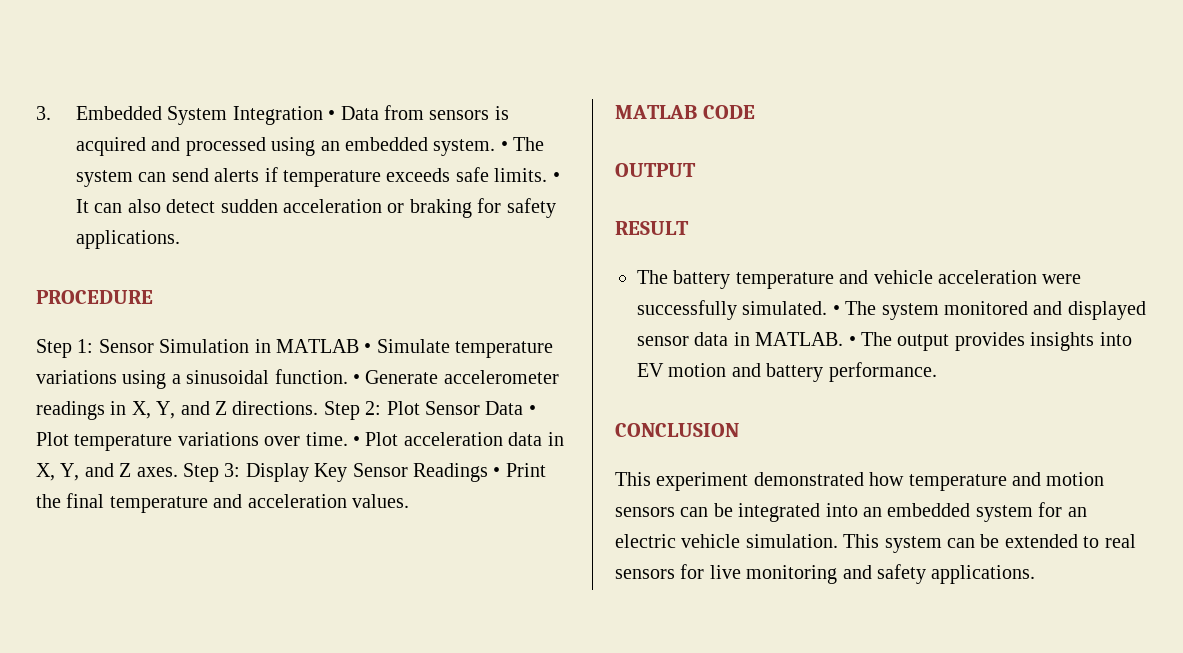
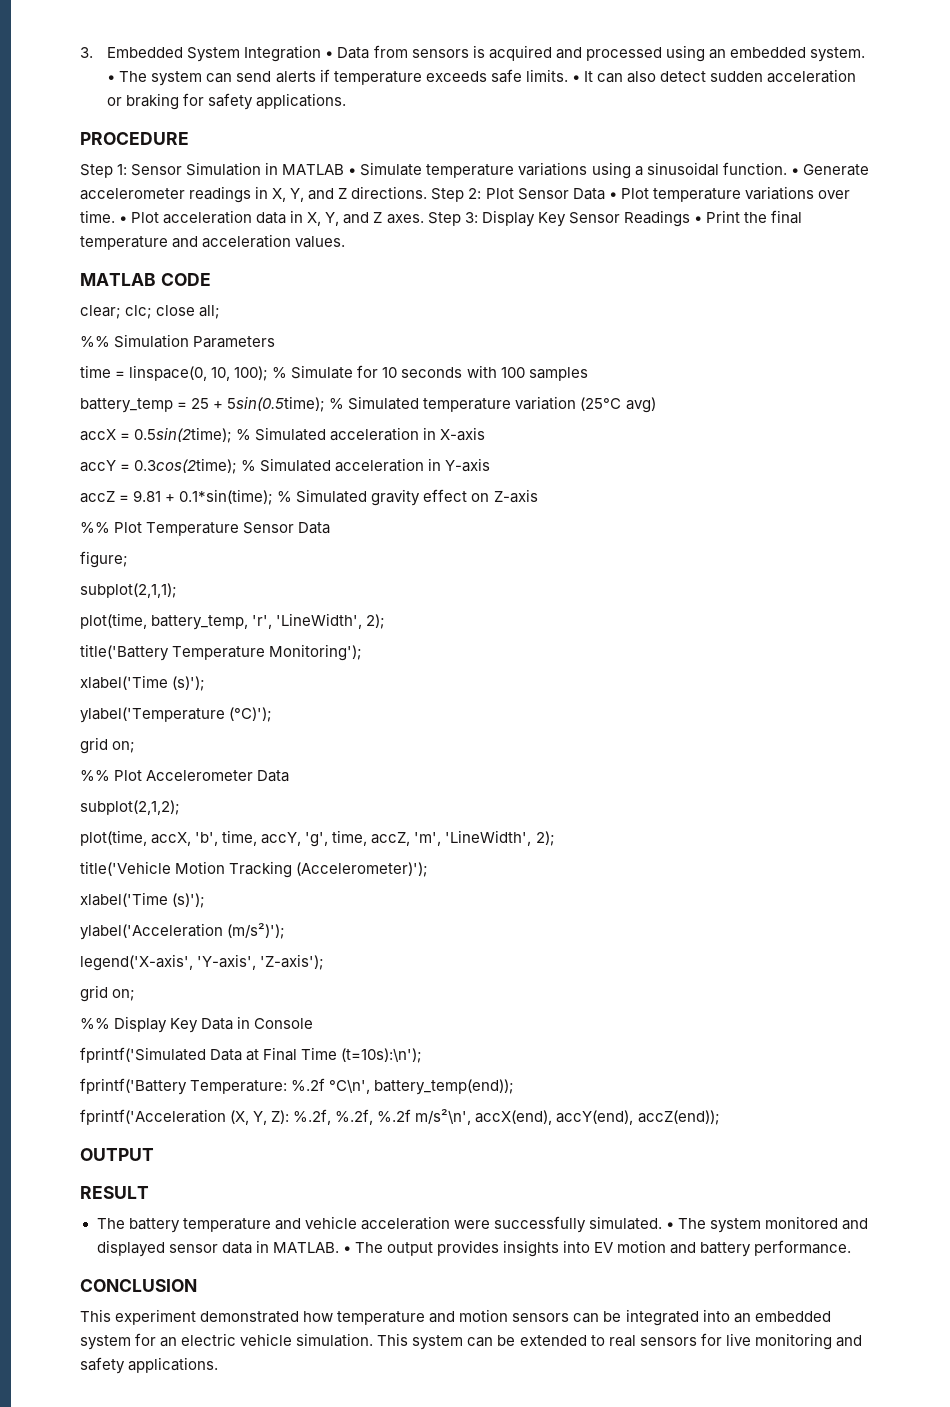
+ clear; clc; close all;
+ %% Simulation Parameters
+ time = linspace(0, 10, 100); % Simulate for 10 seconds with 100 samples
+ battery_temp = 25 + 5sin(0.5time); % Simulated temperature variation (25°C avg)
+ accX = 0.5sin(2time); % Simulated acceleration in X-axis
+ accY = 0.3cos(2time); % Simulated acceleration in Y-axis
+ accZ = 9.81 + 0.1*sin(time); % Simulated gravity effect on Z-axis
+ %% Plot Temperature Sensor Data
+ figure;
+ subplot(2,1,1);
+ plot(time, battery_temp, 'r', 'LineWidth', 2);
+ title('Battery Temperature Monitoring');
+ xlabel('Time (s)');
+ ylabel('Temperature (°C)');
+ grid on;
+ %% Plot Accelerometer Data
+ subplot(2,1,2);
+ plot(time, accX, 'b', time, accY, 'g', time, accZ, 'm', 'LineWidth', 2);
+ title('Vehicle Motion Tracking (Accelerometer)');
+ xlabel('Time (s)');
+ ylabel('Acceleration (m/s²)');
+ legend('X-axis', 'Y-axis', 'Z-axis');
+ grid on;
+ %% Display Key Data in Console
+ fprintf('Simulated Data at Final Time (t=10s):\n');
+ fprintf('Battery Temperature: %.2f °C\n', battery_temp(end));
+ fprintf('Acceleration (X, Y, Z): %.2f, %.2f, %.2f m/s²\n', accX(end), accY(end), accZ(end));

